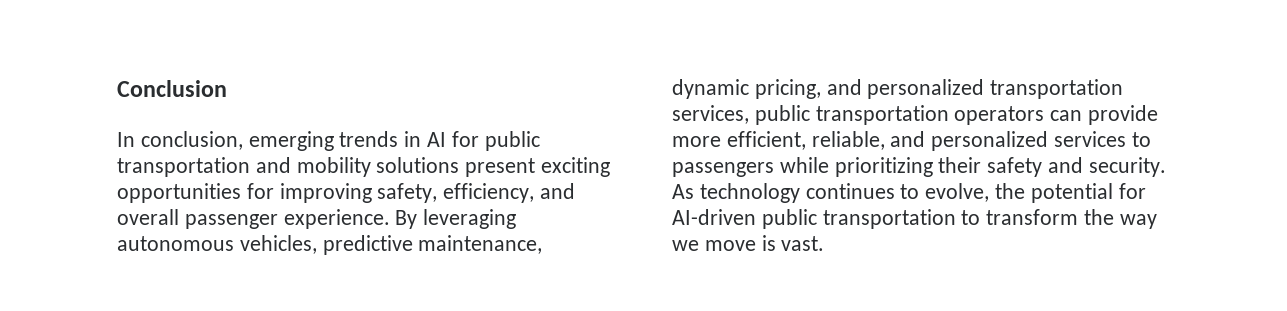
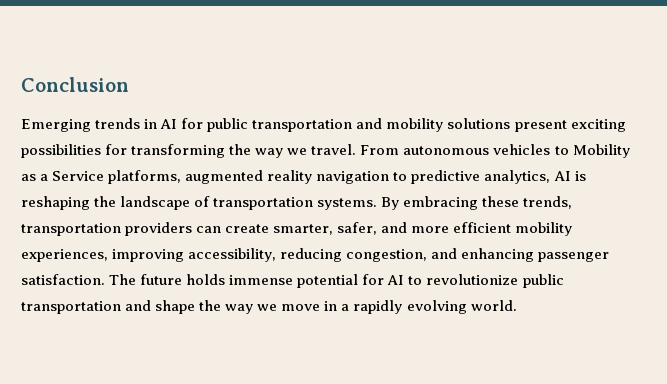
- In conclusion, emerging trends in AI for public transportation and mobility solutions present exciting opportunities for improving safety, efficiency, and overall passenger experience. By leveraging autonomous vehicles, predictive maintenance, dynamic pricing, and personalized transportation services, public transportation operators can provide more efficient, reliable, and personalized services to passengers while prioritizing their safety and security. As technology continues to evolve, the potential for AI-driven public transportation to transform the way we move is vast.
+ Emerging trends in AI for public transportation and mobility solutions present exciting possibilities for transforming the way we travel. From autonomous vehicles to Mobility as a Service platforms, augmented reality navigation to predictive analytics, AI is reshaping the landscape of transportation systems. By embracing these trends, transportation providers can create smarter, safer, and more efficient mobility experiences, improving accessibility, reducing congestion, and enhancing passenger satisfaction. The future holds immense potential for AI to revolutionize public transportation and shape the way we move in a rapidly evolving world.

